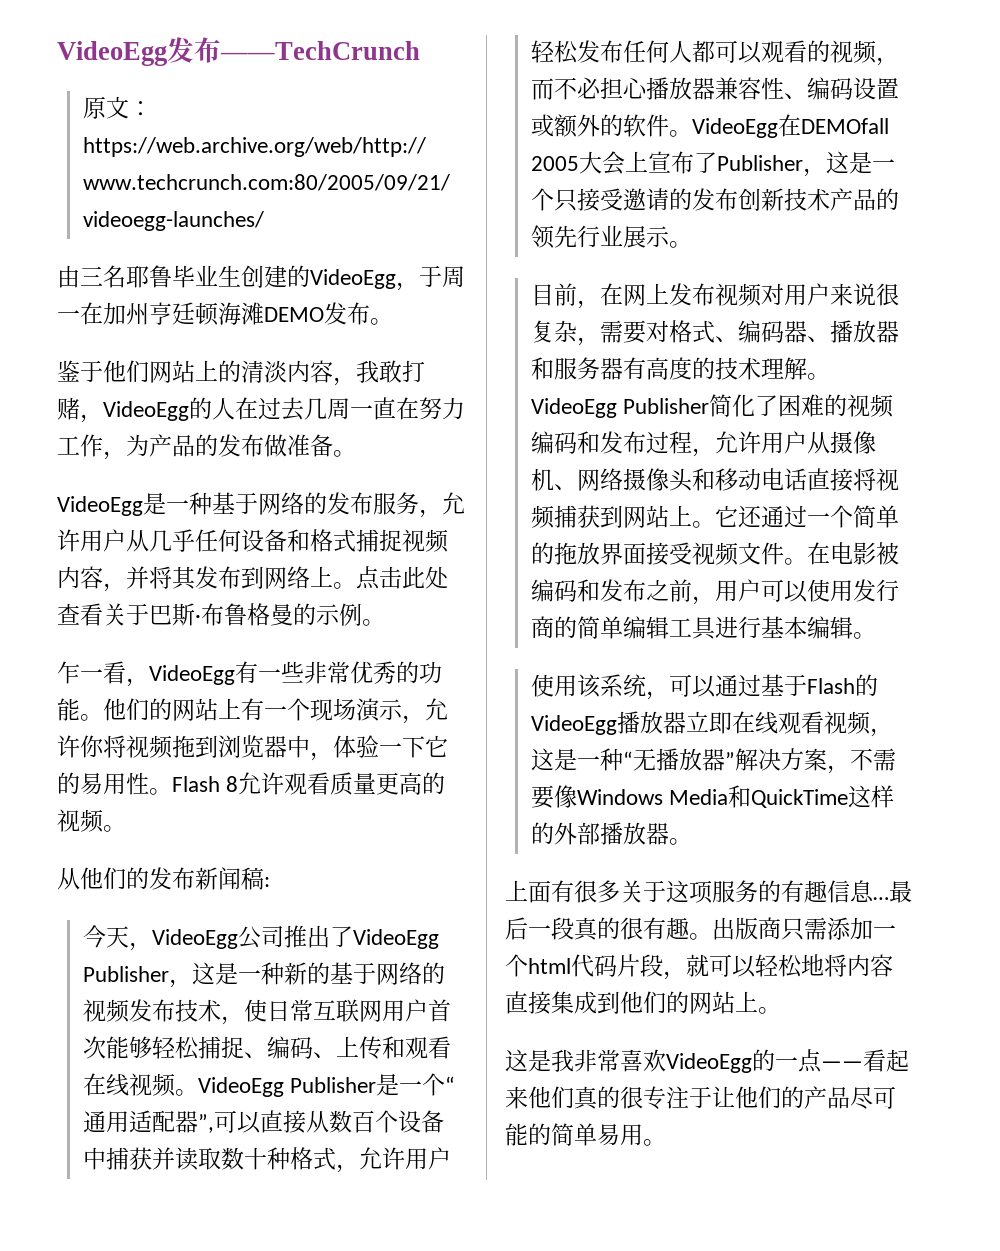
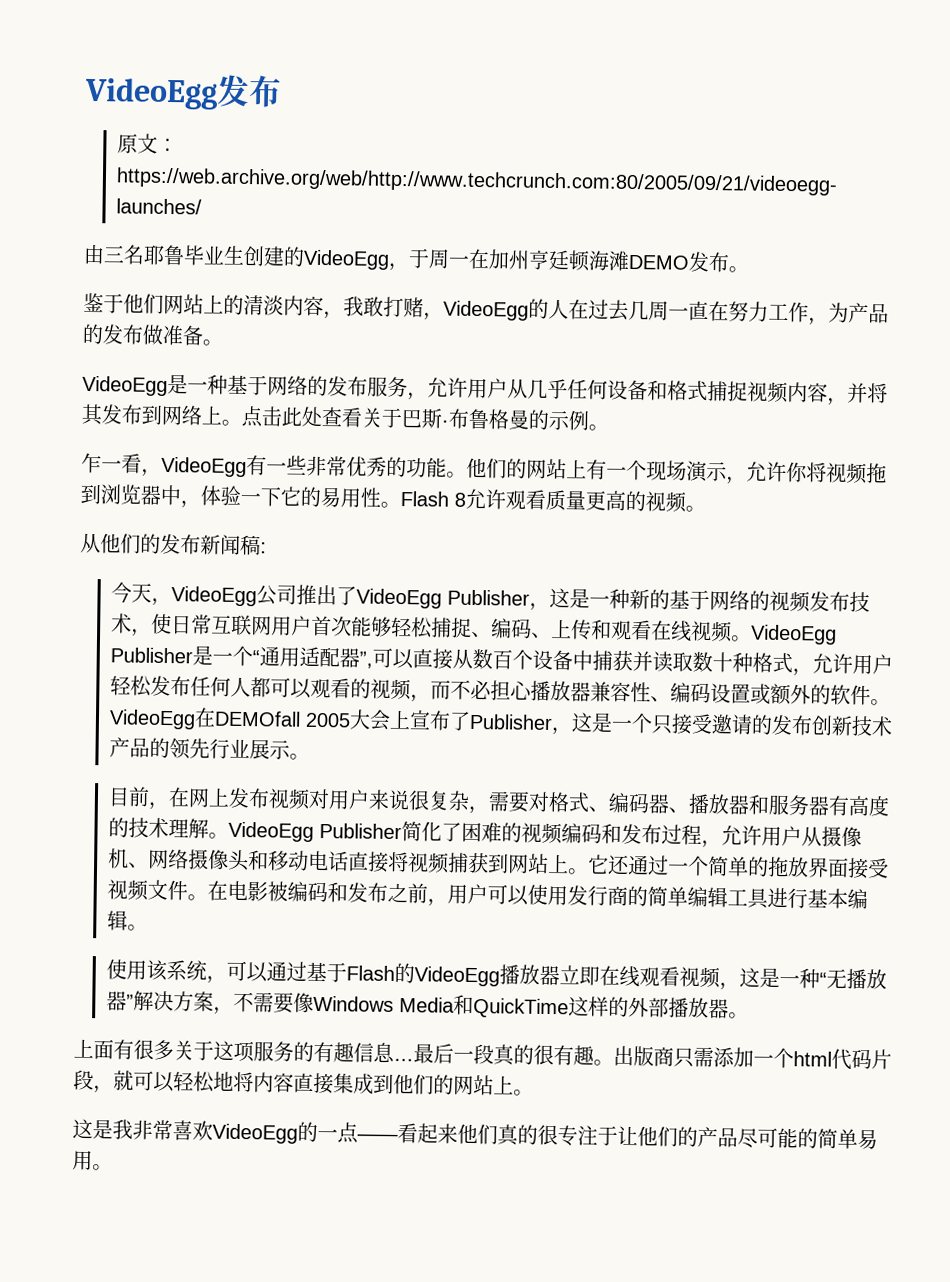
- VideoEgg发布——TechCrunch
+ VideoEgg发布

